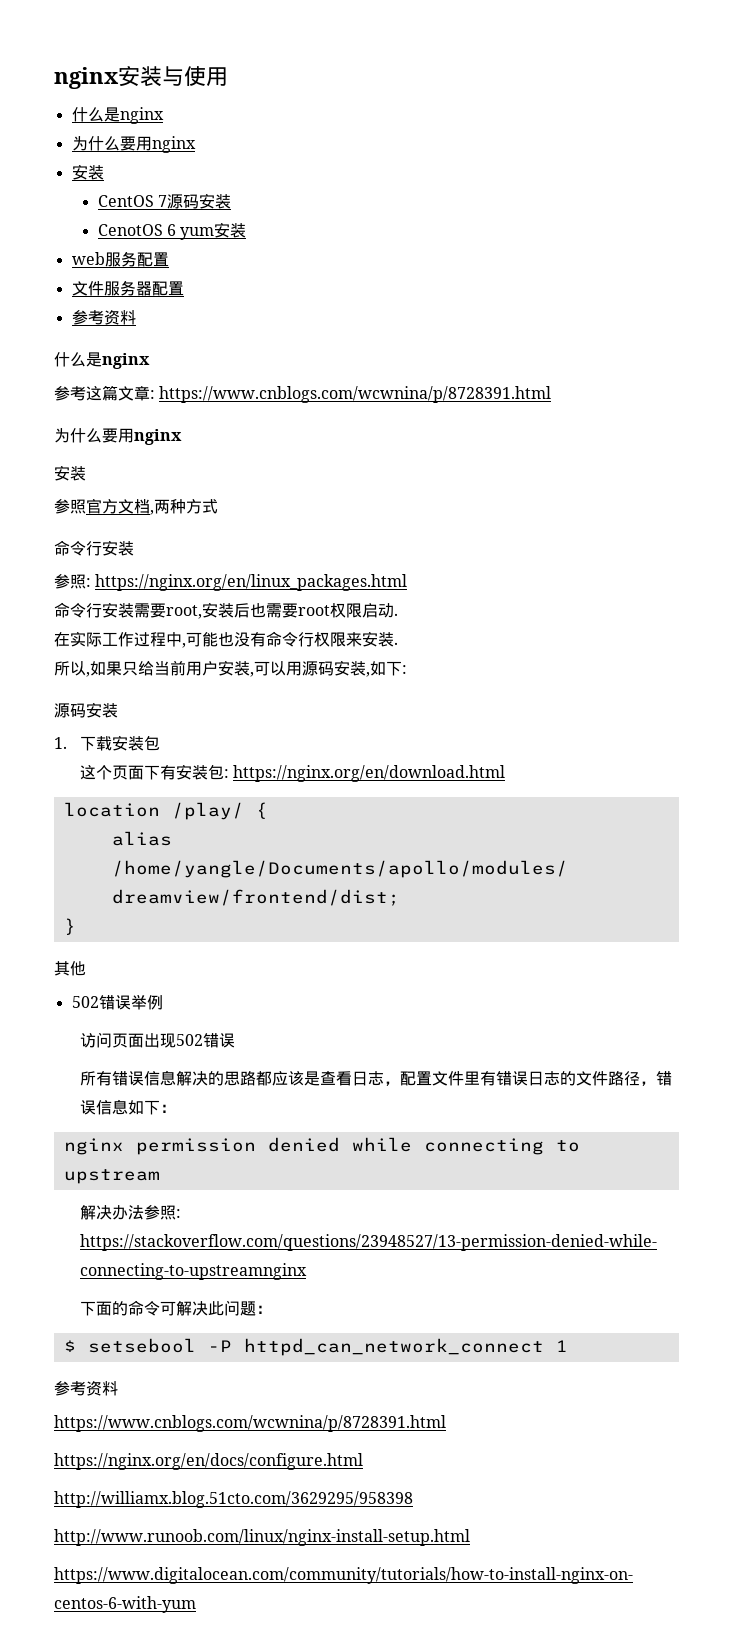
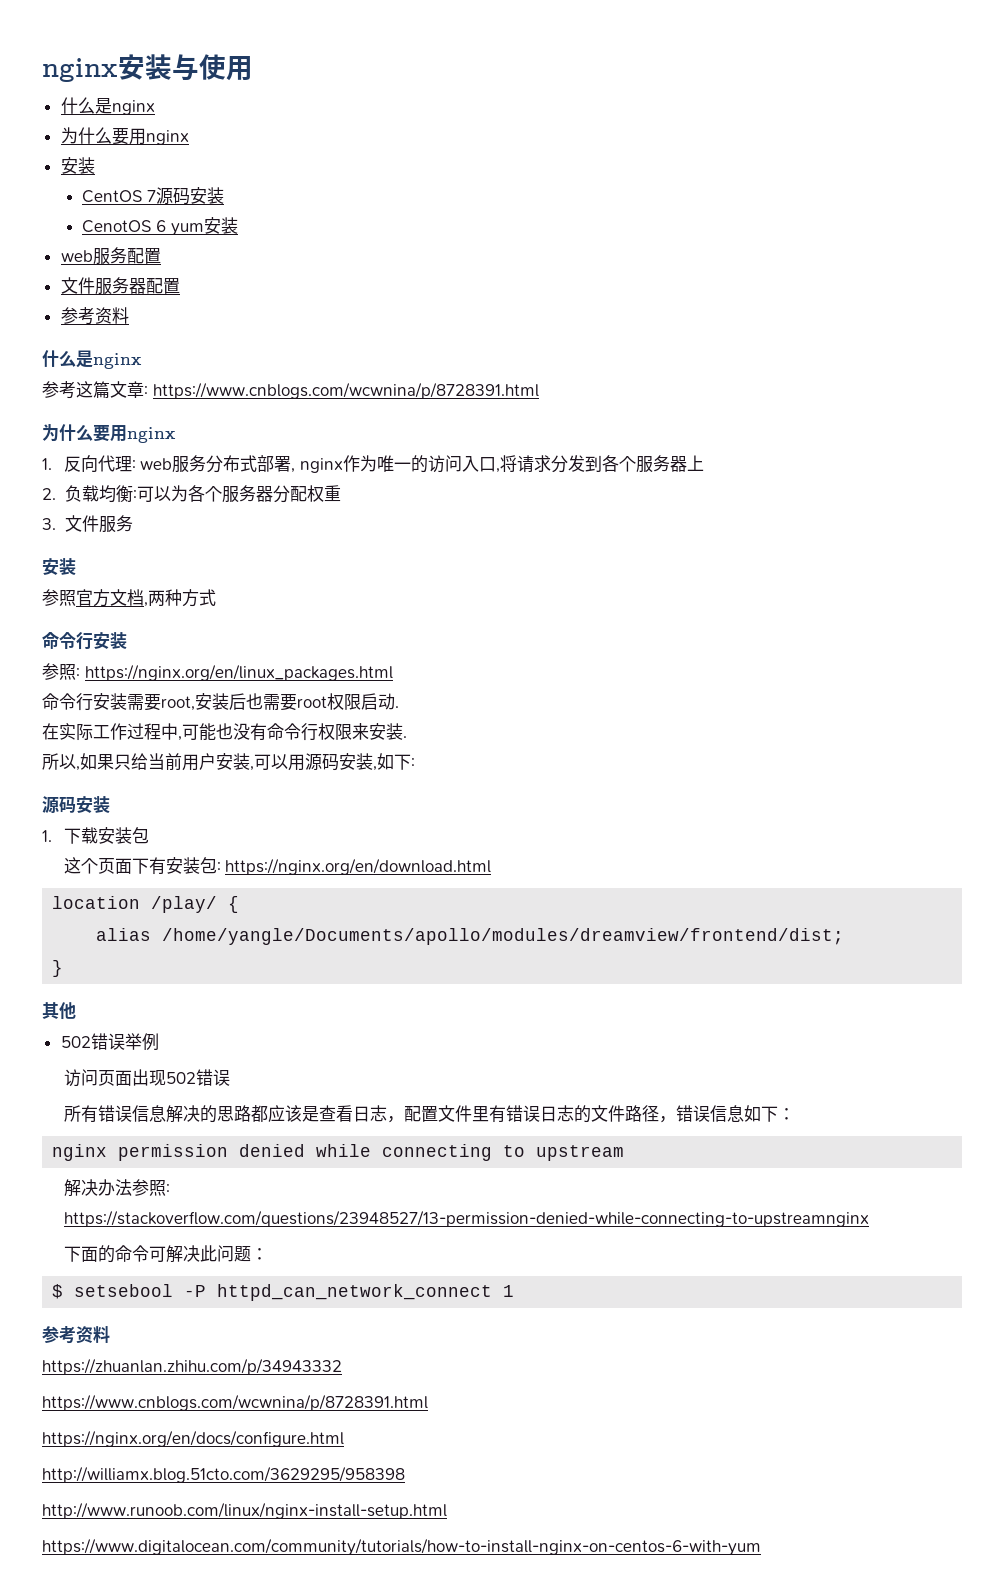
+ 1.反向代理: web服务分布式部署, nginx作为唯一的访问入口,将请求分发到各个服务器上
+ 2.负载均衡:可以为各个服务器分配权重
+ 3.文件服务
+ https://zhuanlan.zhihu.com/p/34943332

